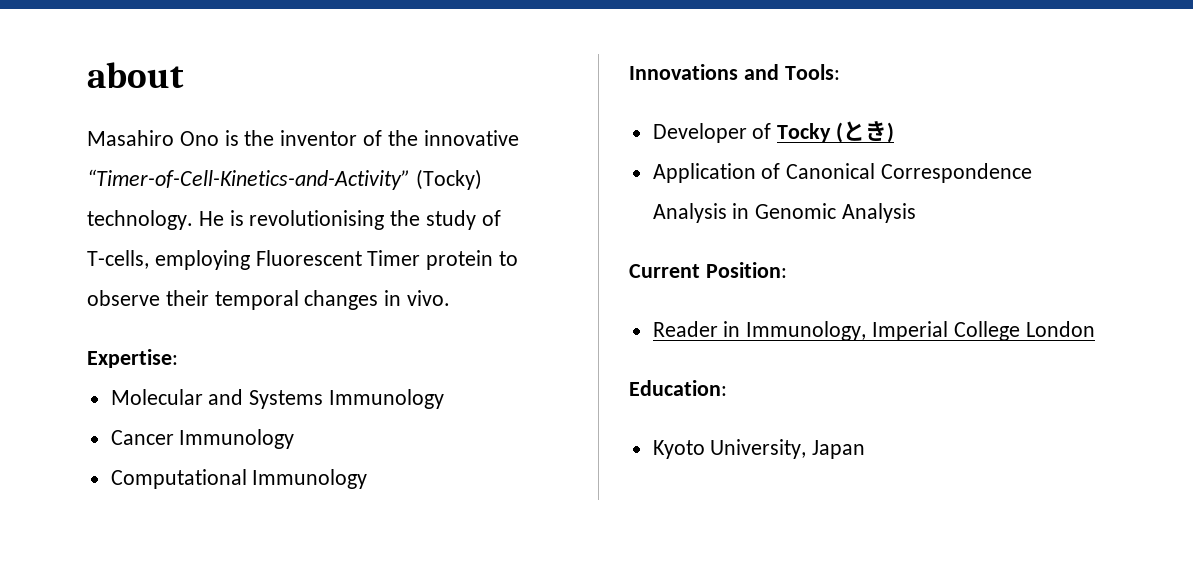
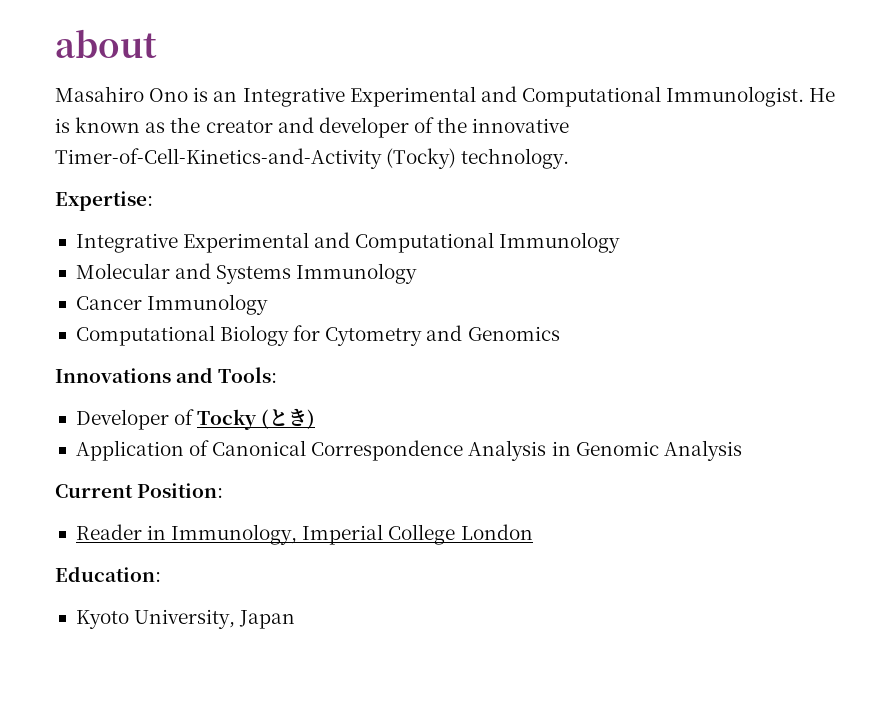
- Masahiro Ono is the inventor of the innovative “Timer-of-Cell-Kinetics-and-Activity” (Tocky) technology. He is revolutionising the study of T-cells, employing Fluorescent Timer protein to observe their temporal changes in vivo.
+ Masahiro Ono is an Integrative Experimental and Computational Immunologist. He is known as the creator and developer of the innovative Timer-of-Cell-Kinetics-and-Activity (Tocky) technology.
  Expertise:
+ Integrative Experimental and Computational Immunology
- Computational Immunology
+ Computational Biology for Cytometry and Genomics

